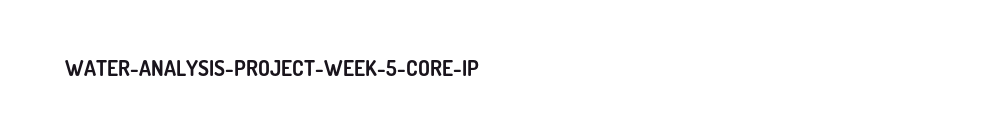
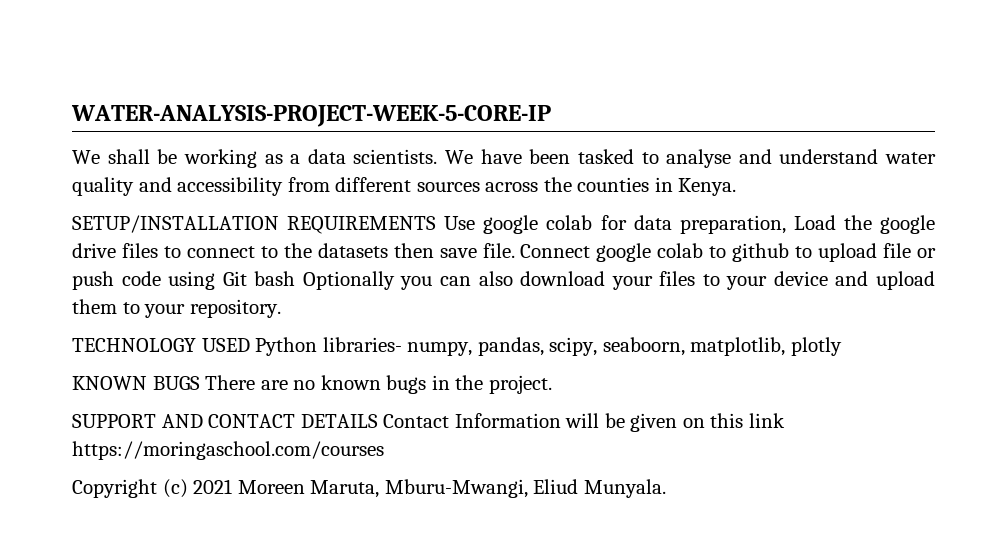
+ We shall be working as a data scientists. We have been tasked to analyse and understand water quality and accessibility from different sources across the counties in Kenya.
+ SETUP/INSTALLATION REQUIREMENTS Use google colab for data preparation, Load the google drive files to connect to the datasets then save file. Connect google colab to github to upload file or push code using Git bash Optionally you can also download your files to your device and upload them to your repository.
+ TECHNOLOGY USED Python libraries- numpy, pandas, scipy, seaboorn, matplotlib, plotly
+ KNOWN BUGS There are no known bugs in the project.
+ SUPPORT AND CONTACT DETAILS Contact Information will be given on this link https://moringaschool.com/courses
+ Copyright (c) 2021 Moreen Maruta, Mburu-Mwangi, Eliud Munyala.

